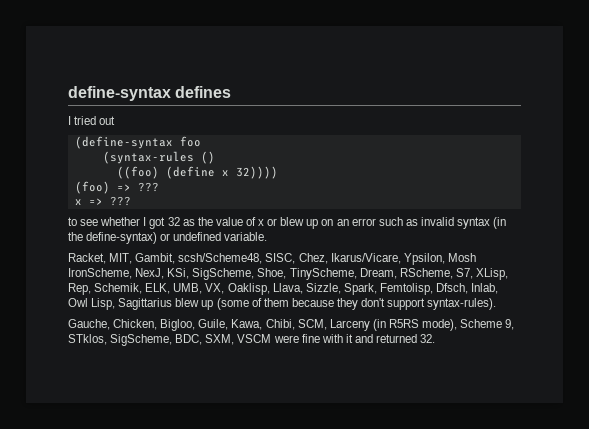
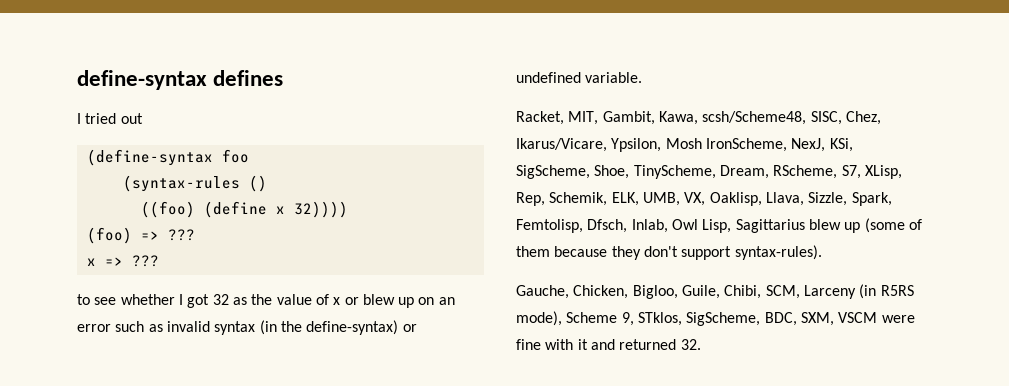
- Racket, MIT, Gambit, scsh/Scheme48, SISC, Chez, Ikarus/Vicare, Ypsilon, Mosh IronScheme, NexJ, KSi, SigScheme, Shoe, TinyScheme, Dream, RScheme, S7, XLisp, Rep, Schemik, ELK, UMB, VX, Oaklisp, Llava, Sizzle, Spark, Femtolisp, Dfsch, Inlab, Owl Lisp, Sagittarius blew up (some of them because they don't support syntax-rules).
+ Racket, MIT, Gambit, Kawa, scsh/Scheme48, SISC, Chez, Ikarus/Vicare, Ypsilon, Mosh IronScheme, NexJ, KSi, SigScheme, Shoe, TinyScheme, Dream, RScheme, S7, XLisp, Rep, Schemik, ELK, UMB, VX, Oaklisp, Llava, Sizzle, Spark, Femtolisp, Dfsch, Inlab, Owl Lisp, Sagittarius blew up (some of them because they don't support syntax-rules).
- Gauche, Chicken, Bigloo, Guile, Kawa, Chibi, SCM, Larceny (in R5RS mode), Scheme 9, STklos, SigScheme, BDC, SXM, VSCM were fine with it and returned 32.
+ Gauche, Chicken, Bigloo, Guile, Chibi, SCM, Larceny (in R5RS mode), Scheme 9, STklos, SigScheme, BDC, SXM, VSCM were fine with it and returned 32.

